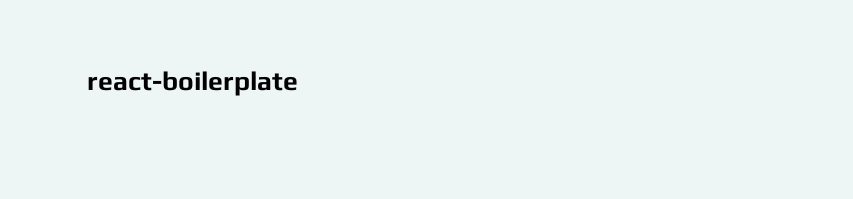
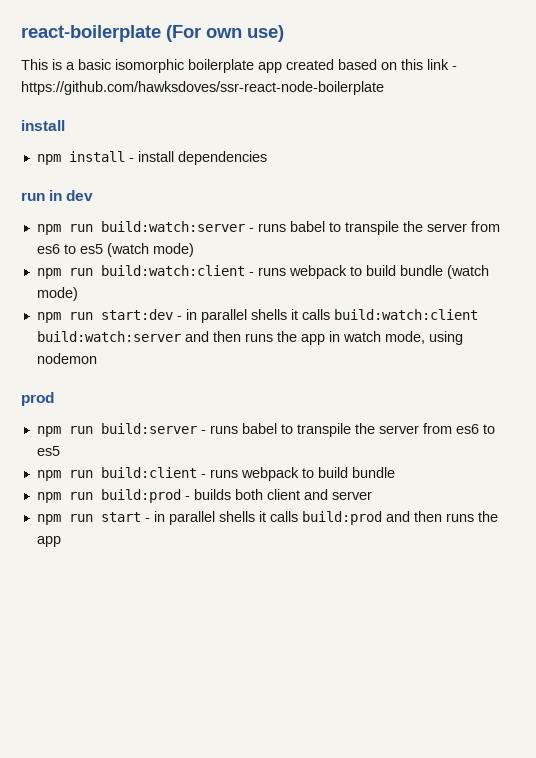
- react-boilerplate
+ react-boilerplate (For own use)
+ This is a basic isomorphic boilerplate app created based on this link - https://github.com/hawksdoves/ssr-react-node-boilerplate
+ install
+ npm install - install dependencies
+ run in dev
+ npm run build:watch:server - runs babel to transpile the server from es6 to es5 (watch mode)
+ npm run build:watch:client - runs webpack to build bundle (watch mode)
+ npm run start:dev - in parallel shells it calls build:watch:client build:watch:server and then runs the app in watch mode, using nodemon
+ prod
+ npm run build:server - runs babel to transpile the server from es6 to es5
+ npm run build:client - runs webpack to build bundle
+ npm run build:prod - builds both client and server
+ npm run start - in parallel shells it calls build:prod and then runs the app

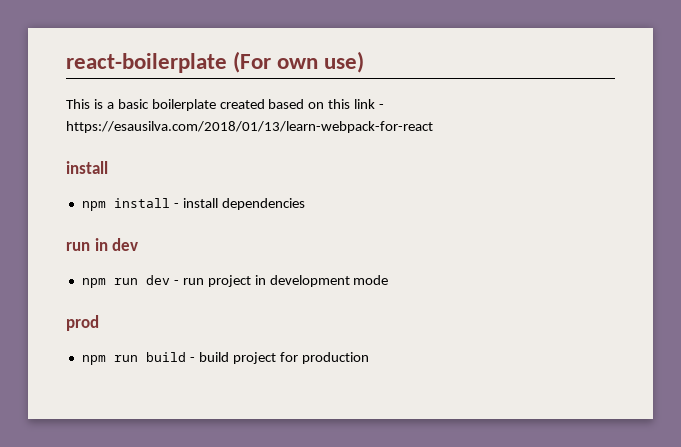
- This is a basic isomorphic boilerplate app created based on this link - https://github.com/hawksdoves/ssr-react-node-boilerplate
+ This is a basic boilerplate created based on this link - https://esausilva.com/2018/01/13/learn-webpack-for-react
- npm run build:watch:server - runs babel to transpile the server from es6 to es5 (watch mode)
- npm run build:watch:client - runs webpack to build bundle (watch mode)
- npm run start:dev - in parallel shells it calls build:watch:client build:watch:server and then runs the app in watch mode, using nodemon
+ npm run dev - run project in development mode
  prod
- npm run build:server - runs babel to transpile the server from es6 to es5
- npm run build:client - runs webpack to build bundle
- npm run build:prod - builds both client and server
- npm run start - in parallel shells it calls build:prod and then runs the app
+ npm run build - build project for production

